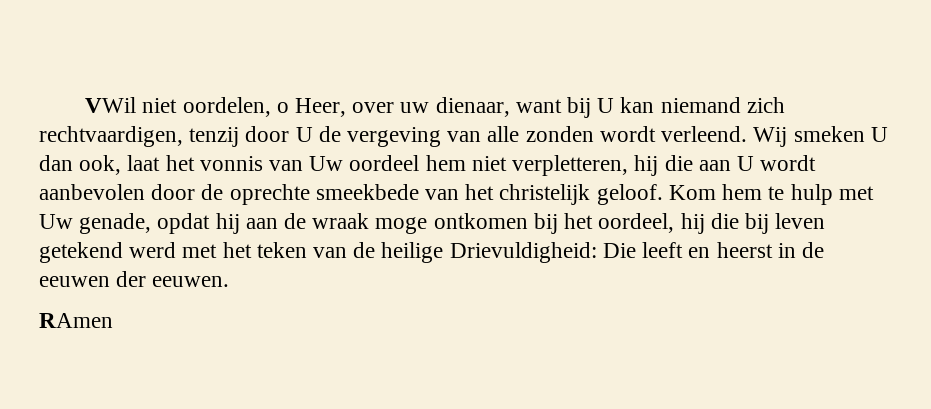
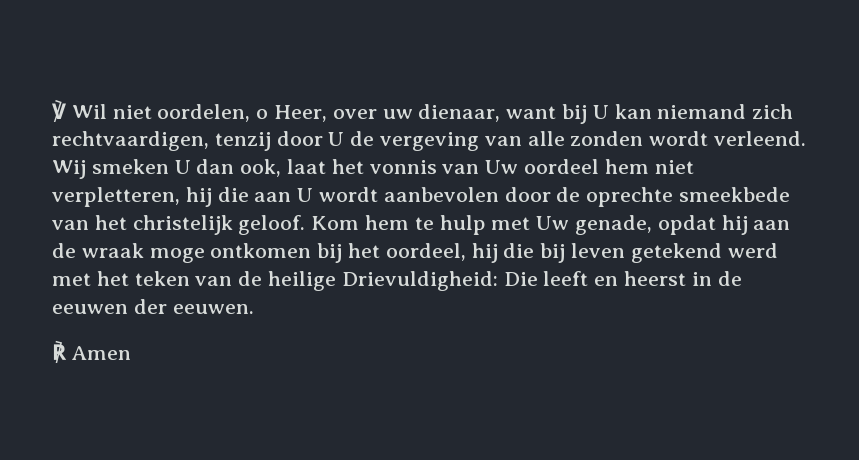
- VWil niet oordelen, o Heer, over uw dienaar, want bij U kan niemand zich rechtvaardigen, tenzij door U de vergeving van alle zonden wordt verleend.
+ ℣ Wil niet oordelen, o Heer, over uw dienaar, want bij U kan niemand zich rechtvaardigen, tenzij door U de vergeving van alle zonden wordt verleend.
- RAmen
+ ℟ Amen

